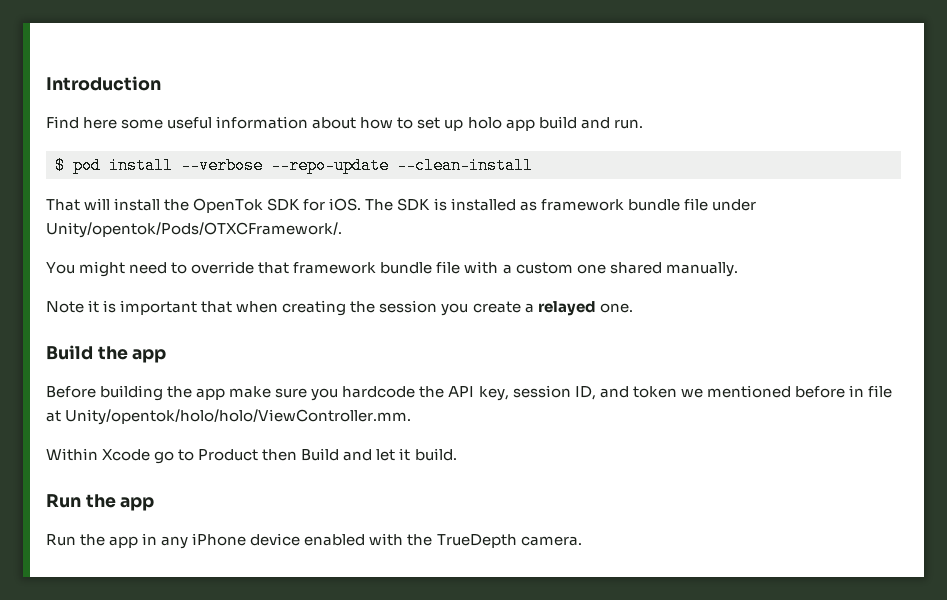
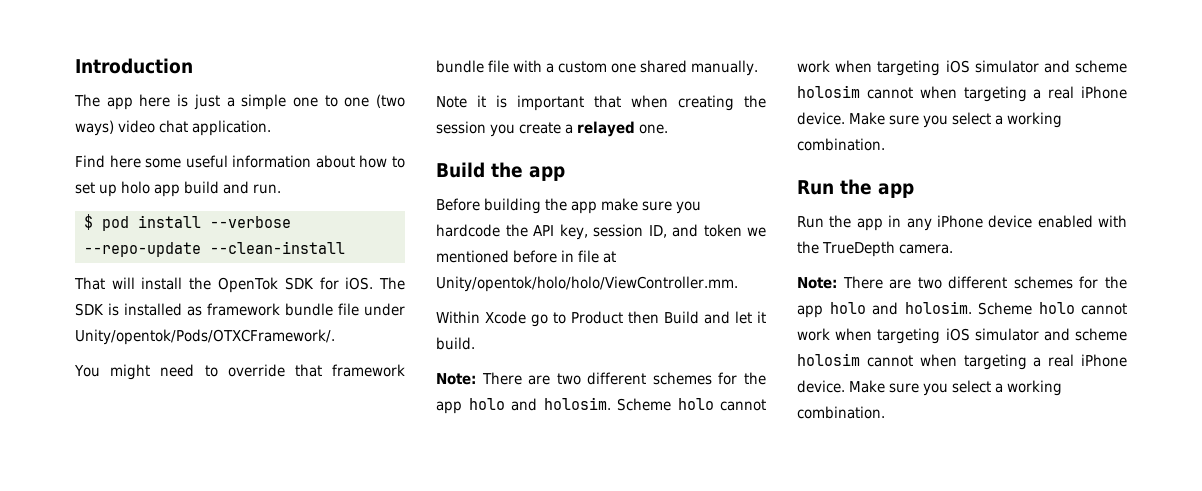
+ The app here is just a simple one to one (two ways) video chat application.
  Within Xcode go to Product then Build and let it build.
+ Note: There are two different schemes for the app holo and holosim. Scheme holo cannot work when targeting iOS simulator and scheme holosim cannot when targeting a real iPhone device. Make sure you select a working combination.
  Run the app in any iPhone device enabled with the TrueDepth camera.
+ Note: There are two different schemes for the app holo and holosim. Scheme holo cannot work when targeting iOS simulator and scheme holosim cannot when targeting a real iPhone device. Make sure you select a working combination.

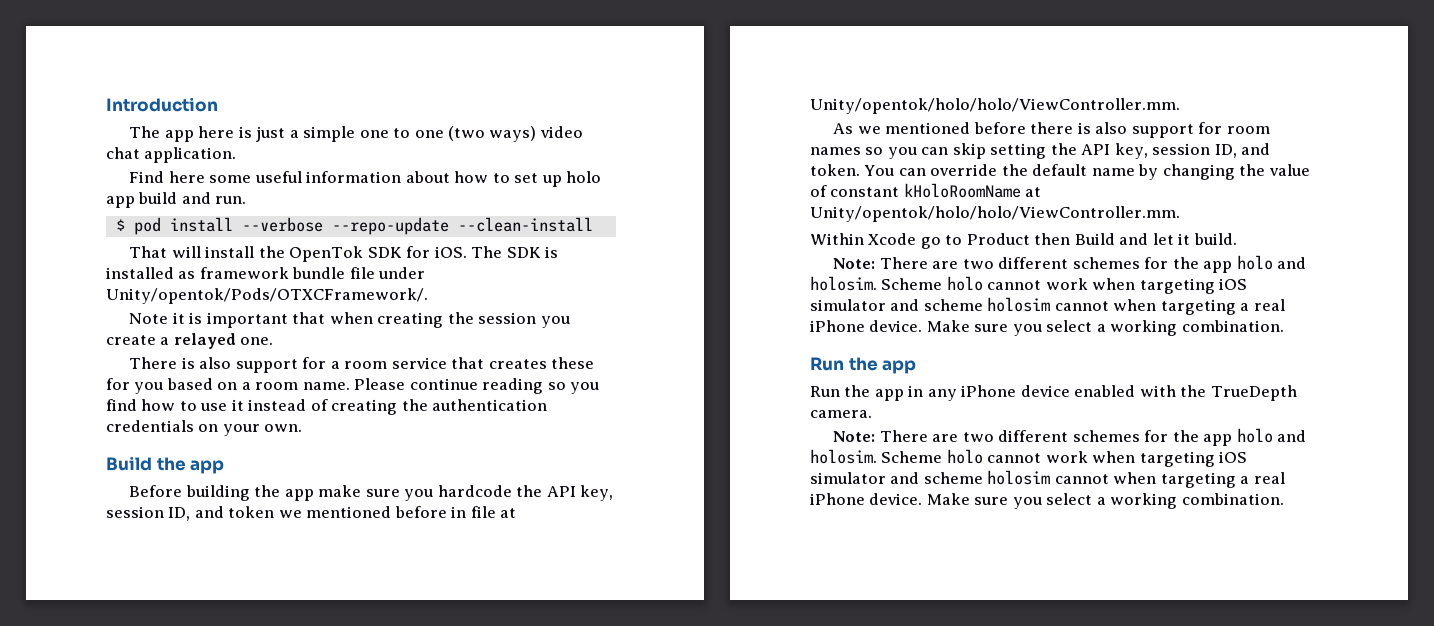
- You might need to override that framework bundle file with a custom one shared manually.
+ There is also support for a room service that creates these for you based on a room name. Please continue reading so you find how to use it instead of creating the authentication credentials on your own.
+ As we mentioned before there is also support for room names so you can skip setting the API key, session ID, and token. You can override the default name by changing the value of constant kHoloRoomName at Unity/opentok/holo/holo/ViewController.mm.

